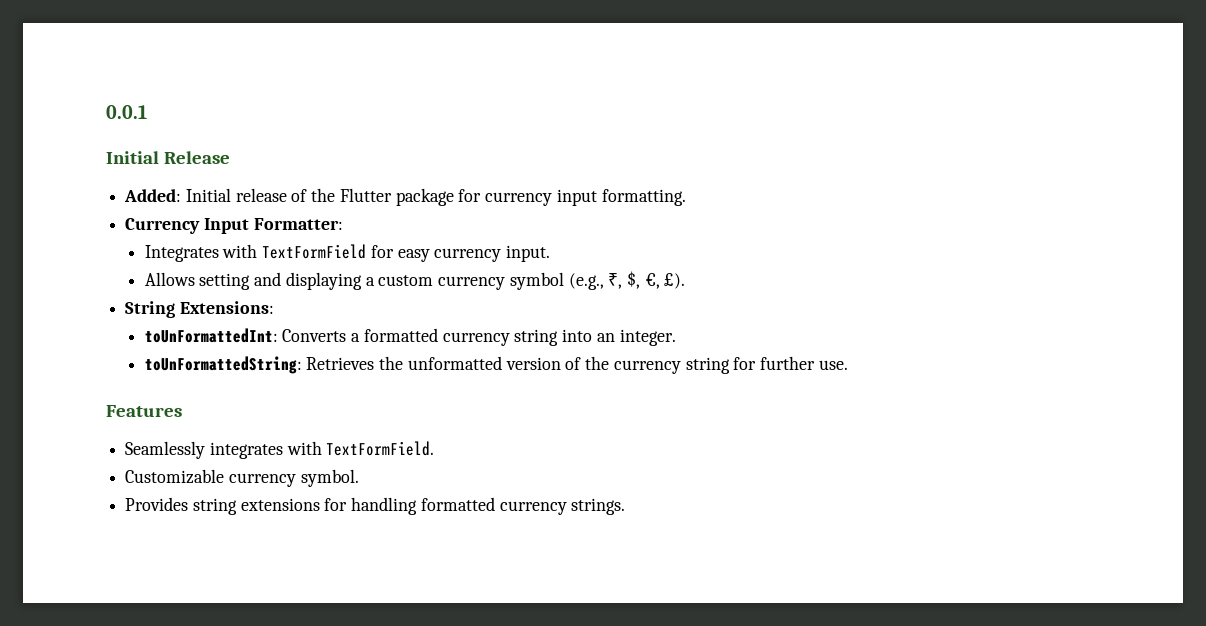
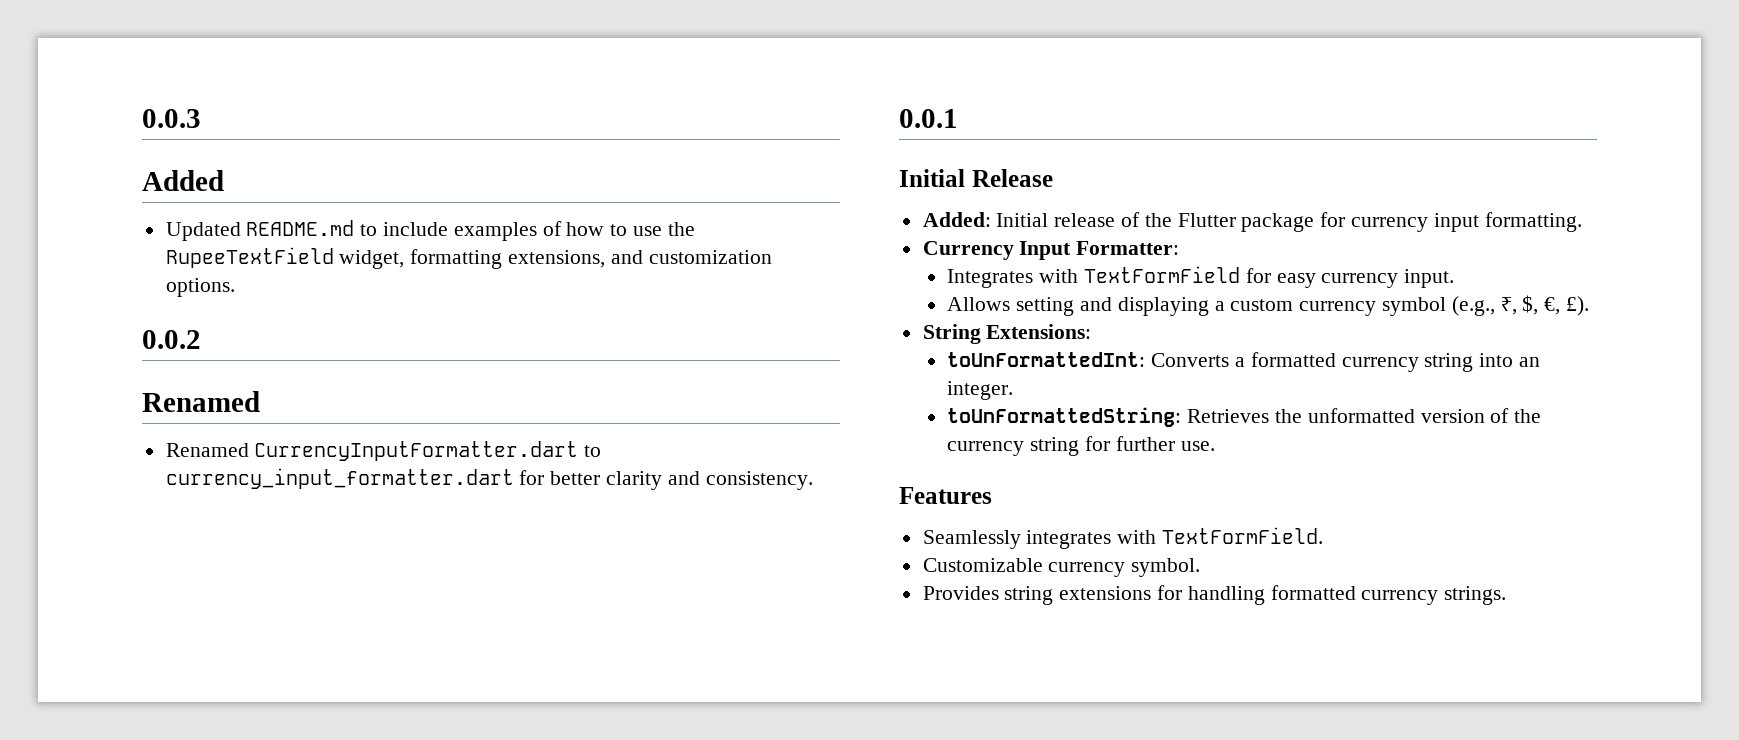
+ 0.0.3
+ Added
+ Updated README.md to include examples of how to use the RupeeTextField widget, formatting extensions, and customization options.
+ 0.0.2
+ Renamed
+ Renamed CurrencyInputFormatter.dart to currency_input_formatter.dart for better clarity and consistency.

